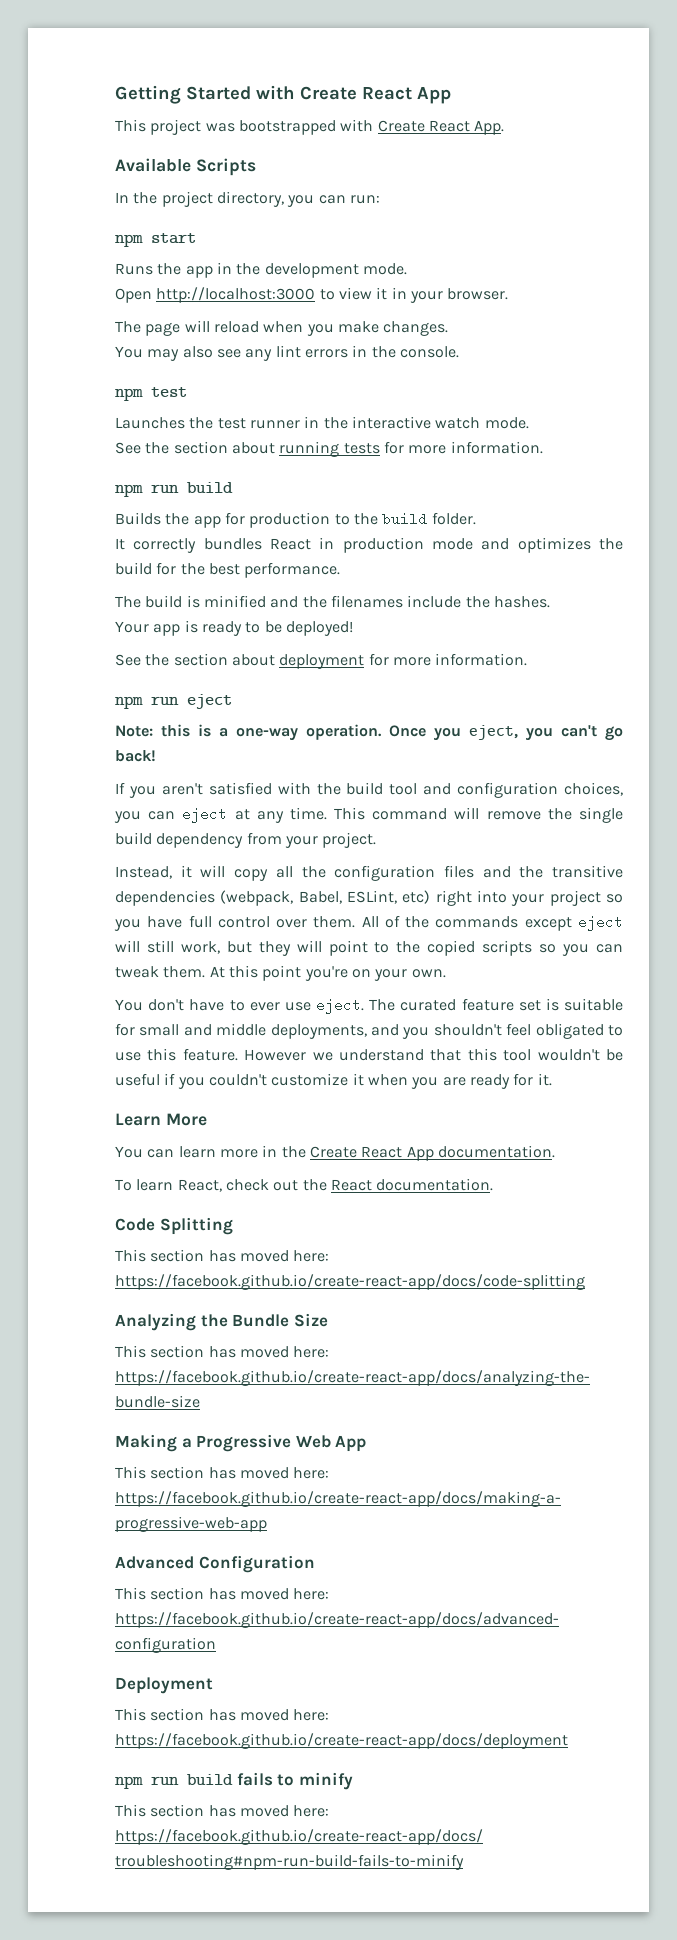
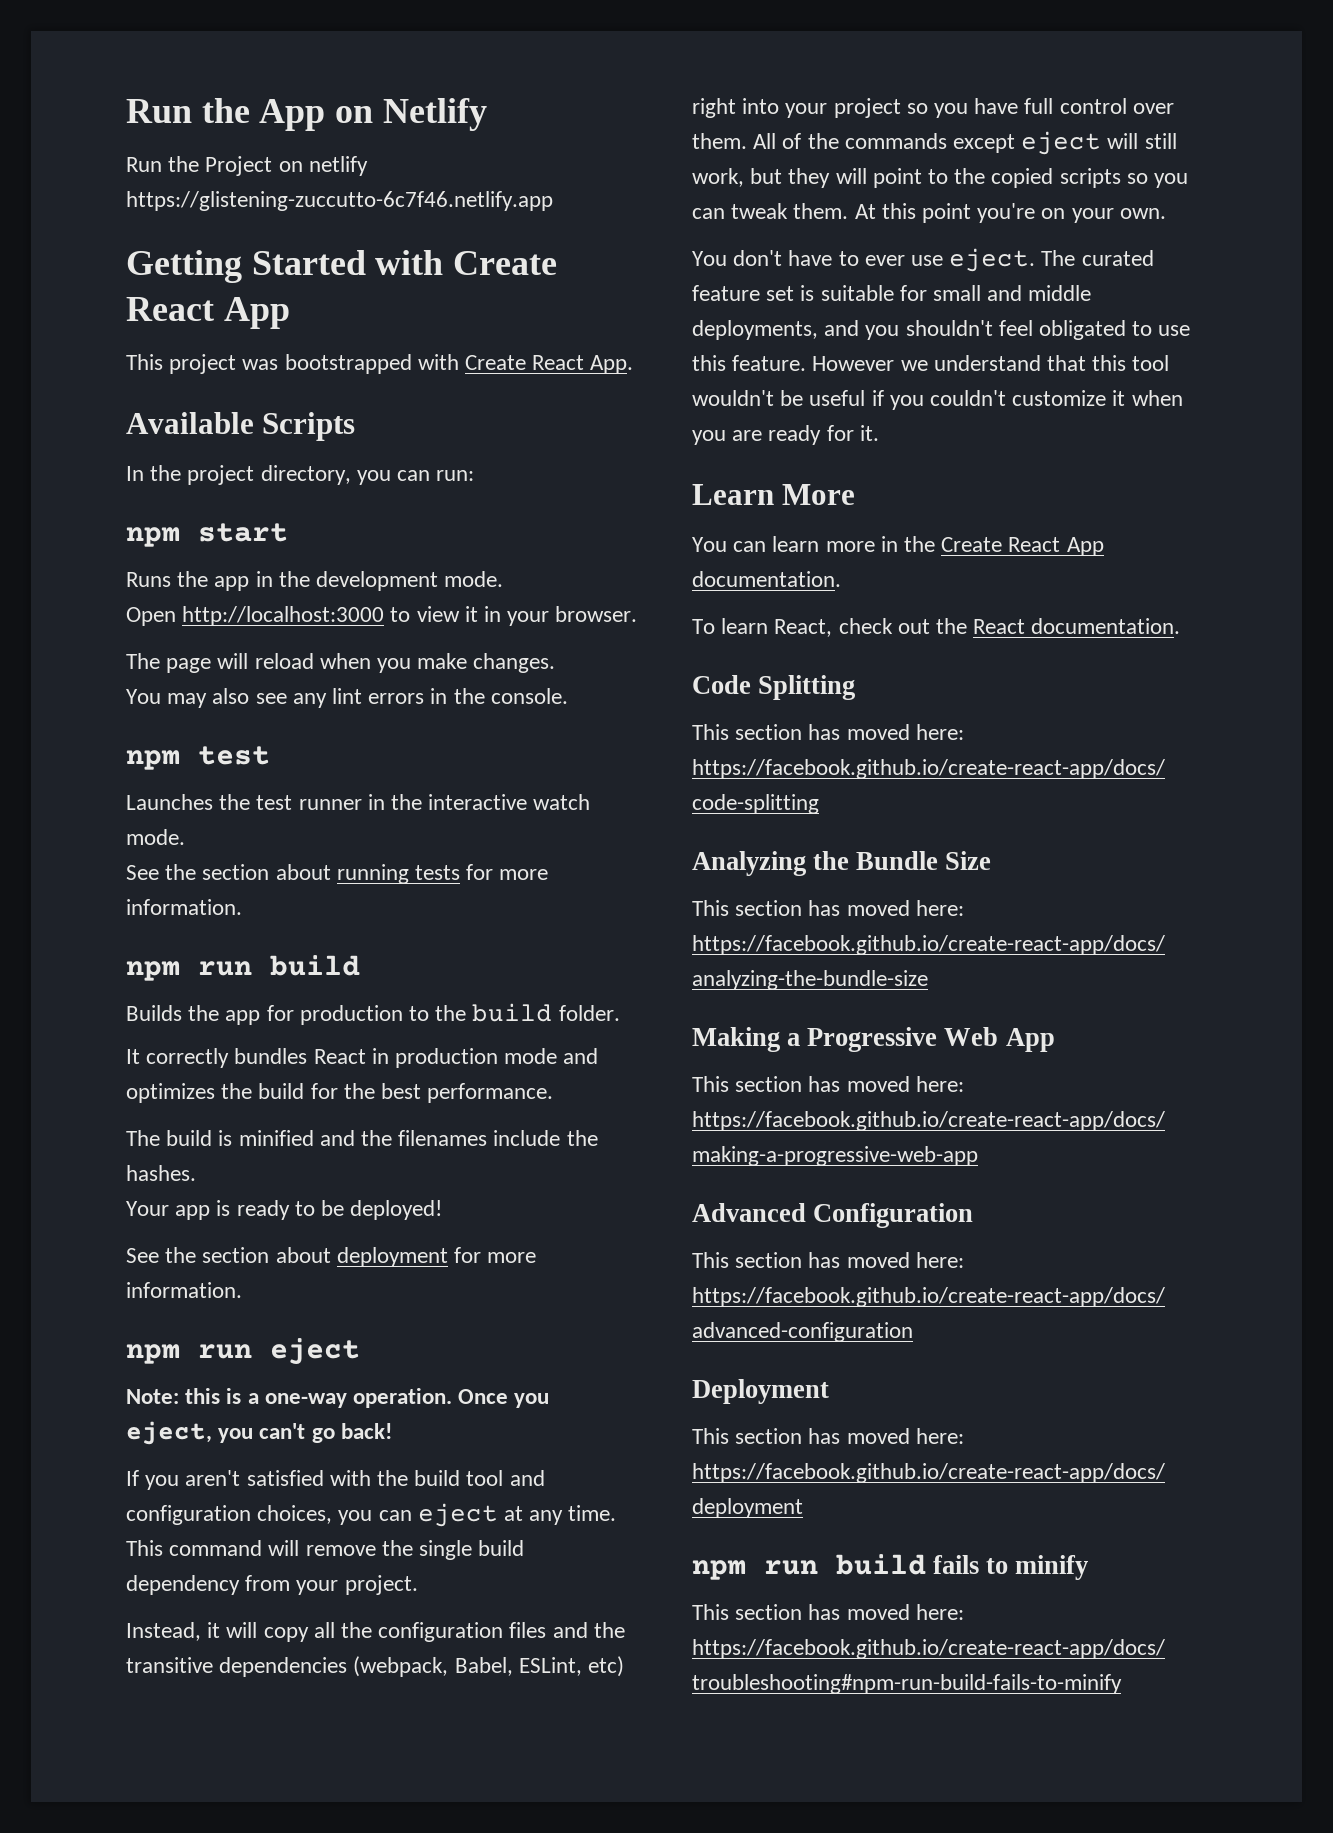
+ Run the App on Netlify
+ Run the Project on netlify https://glistening-zuccutto-6c7f46.netlify.app

